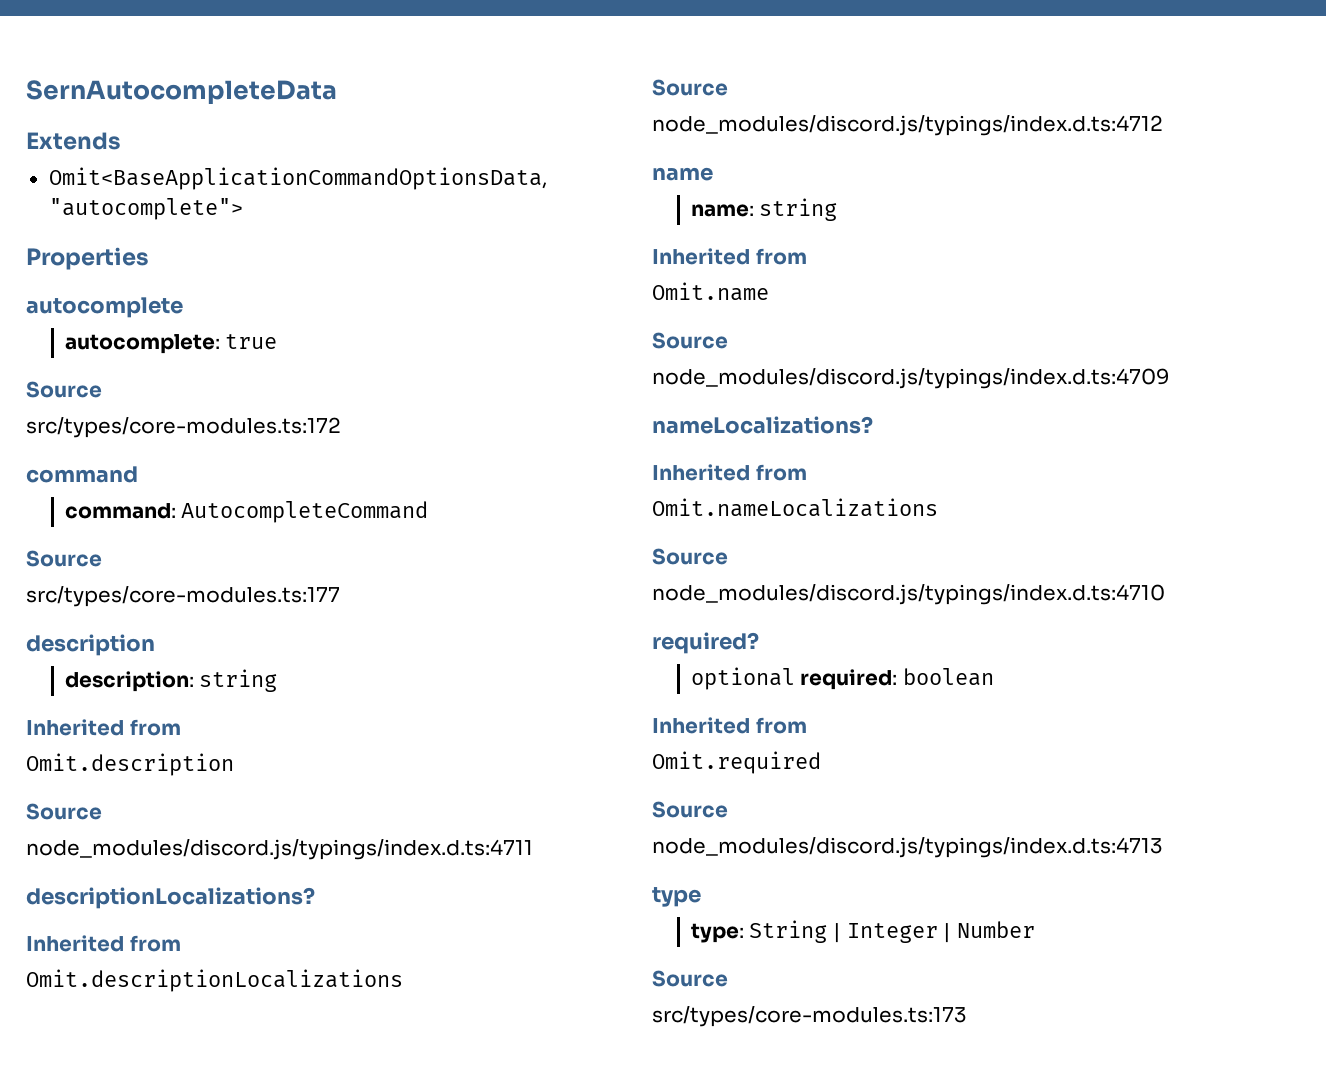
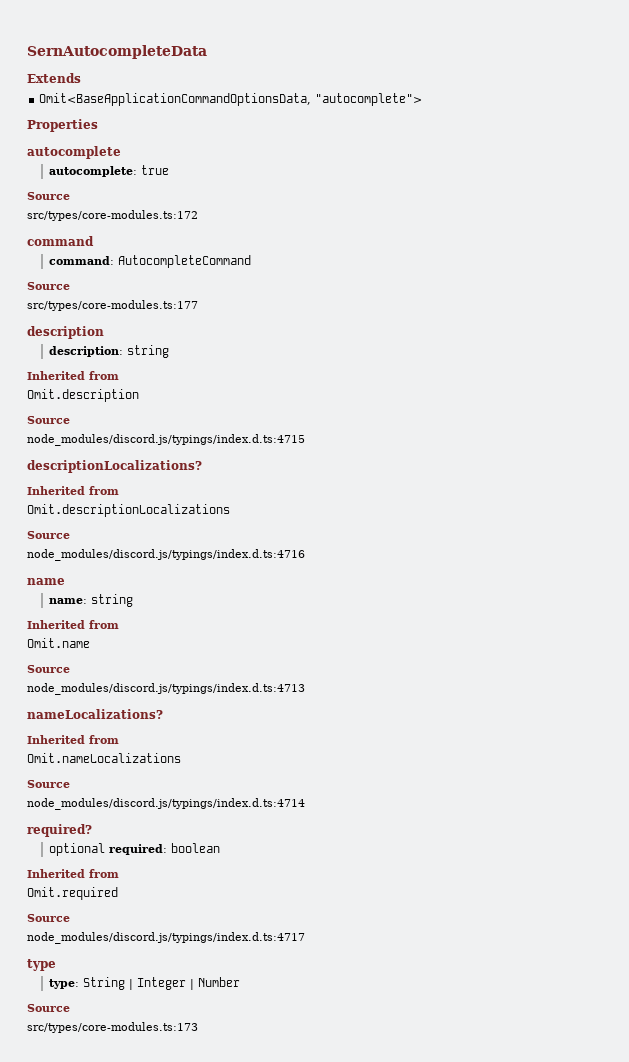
- node_modules/discord.js/typings/index.d.ts:4711
+ node_modules/discord.js/typings/index.d.ts:4715
- node_modules/discord.js/typings/index.d.ts:4712
+ node_modules/discord.js/typings/index.d.ts:4716
- node_modules/discord.js/typings/index.d.ts:4709
+ node_modules/discord.js/typings/index.d.ts:4713
- node_modules/discord.js/typings/index.d.ts:4710
+ node_modules/discord.js/typings/index.d.ts:4714
- node_modules/discord.js/typings/index.d.ts:4713
+ node_modules/discord.js/typings/index.d.ts:4717

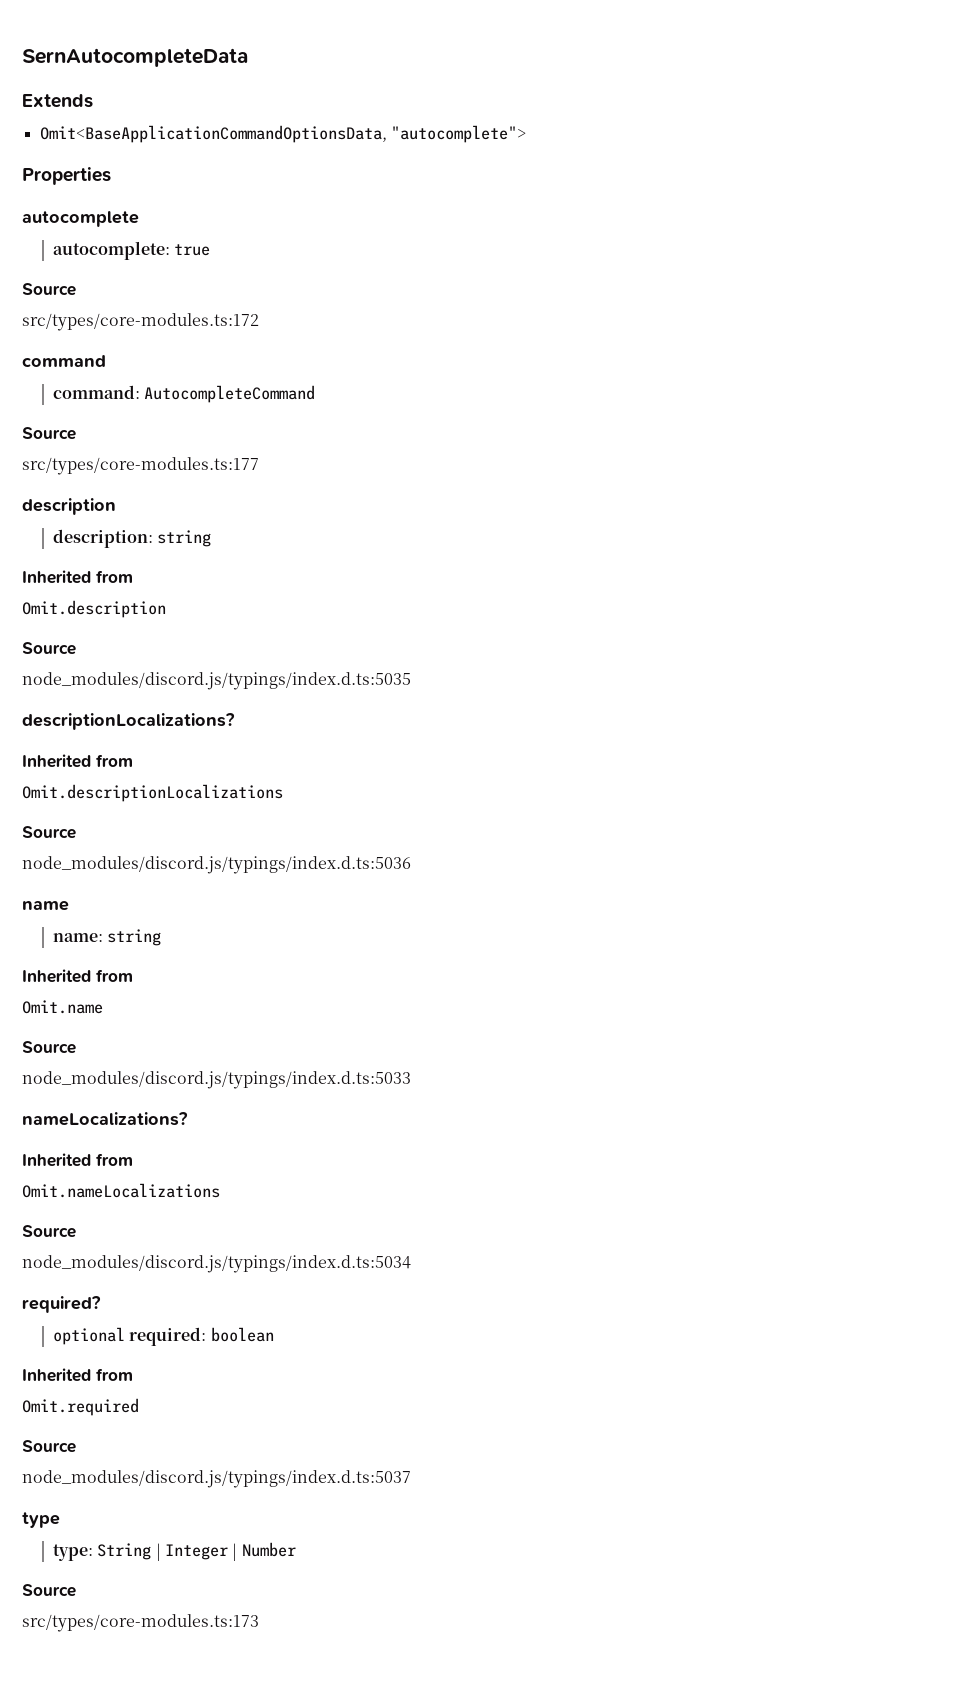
- node_modules/discord.js/typings/index.d.ts:4715
+ node_modules/discord.js/typings/index.d.ts:5035
- node_modules/discord.js/typings/index.d.ts:4716
+ node_modules/discord.js/typings/index.d.ts:5036
- node_modules/discord.js/typings/index.d.ts:4713
+ node_modules/discord.js/typings/index.d.ts:5033
- node_modules/discord.js/typings/index.d.ts:4714
+ node_modules/discord.js/typings/index.d.ts:5034
- node_modules/discord.js/typings/index.d.ts:4717
+ node_modules/discord.js/typings/index.d.ts:5037

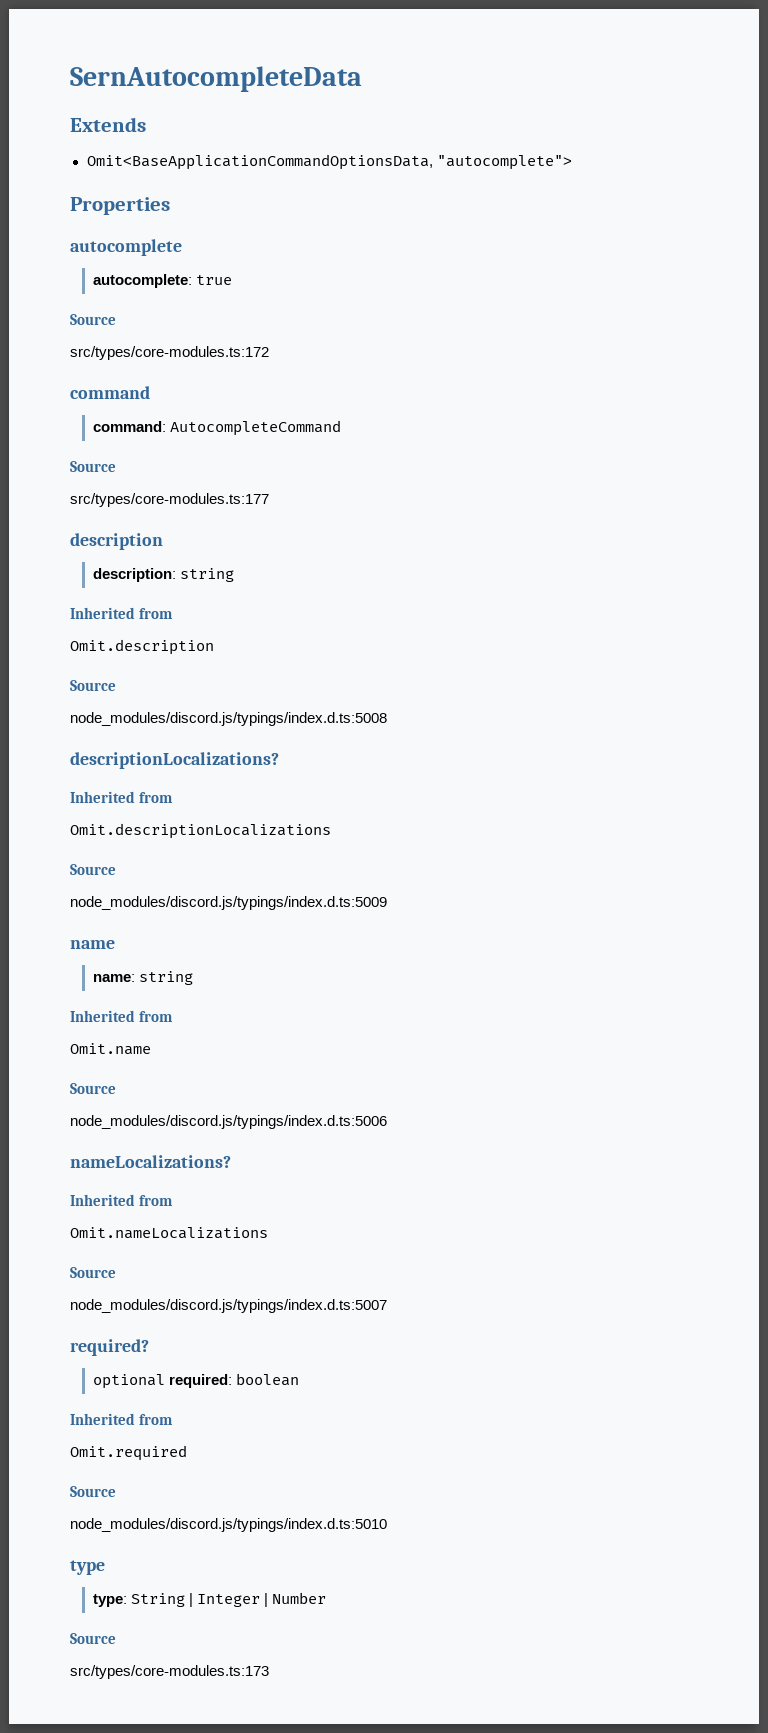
- node_modules/discord.js/typings/index.d.ts:5035
+ node_modules/discord.js/typings/index.d.ts:5008
- node_modules/discord.js/typings/index.d.ts:5036
+ node_modules/discord.js/typings/index.d.ts:5009
- node_modules/discord.js/typings/index.d.ts:5033
+ node_modules/discord.js/typings/index.d.ts:5006
- node_modules/discord.js/typings/index.d.ts:5034
+ node_modules/discord.js/typings/index.d.ts:5007
- node_modules/discord.js/typings/index.d.ts:5037
+ node_modules/discord.js/typings/index.d.ts:5010

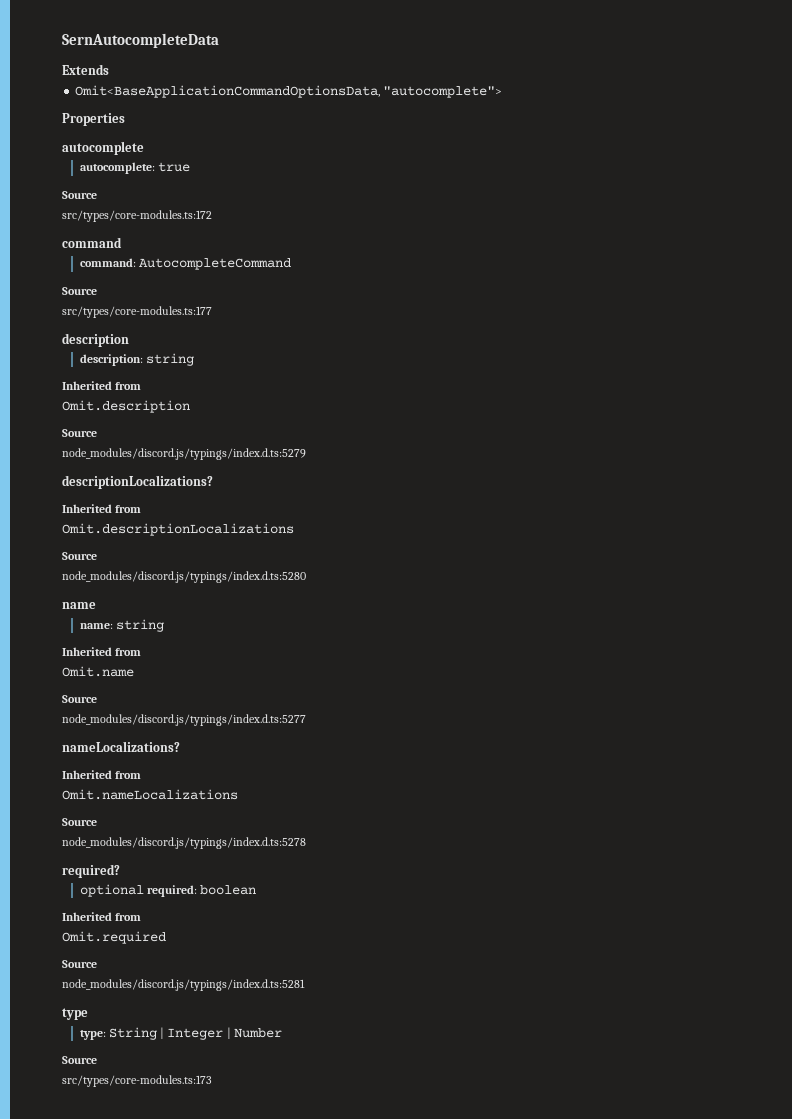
- node_modules/discord.js/typings/index.d.ts:5008
+ node_modules/discord.js/typings/index.d.ts:5279
- node_modules/discord.js/typings/index.d.ts:5009
+ node_modules/discord.js/typings/index.d.ts:5280
- node_modules/discord.js/typings/index.d.ts:5006
+ node_modules/discord.js/typings/index.d.ts:5277
- node_modules/discord.js/typings/index.d.ts:5007
+ node_modules/discord.js/typings/index.d.ts:5278
- node_modules/discord.js/typings/index.d.ts:5010
+ node_modules/discord.js/typings/index.d.ts:5281

